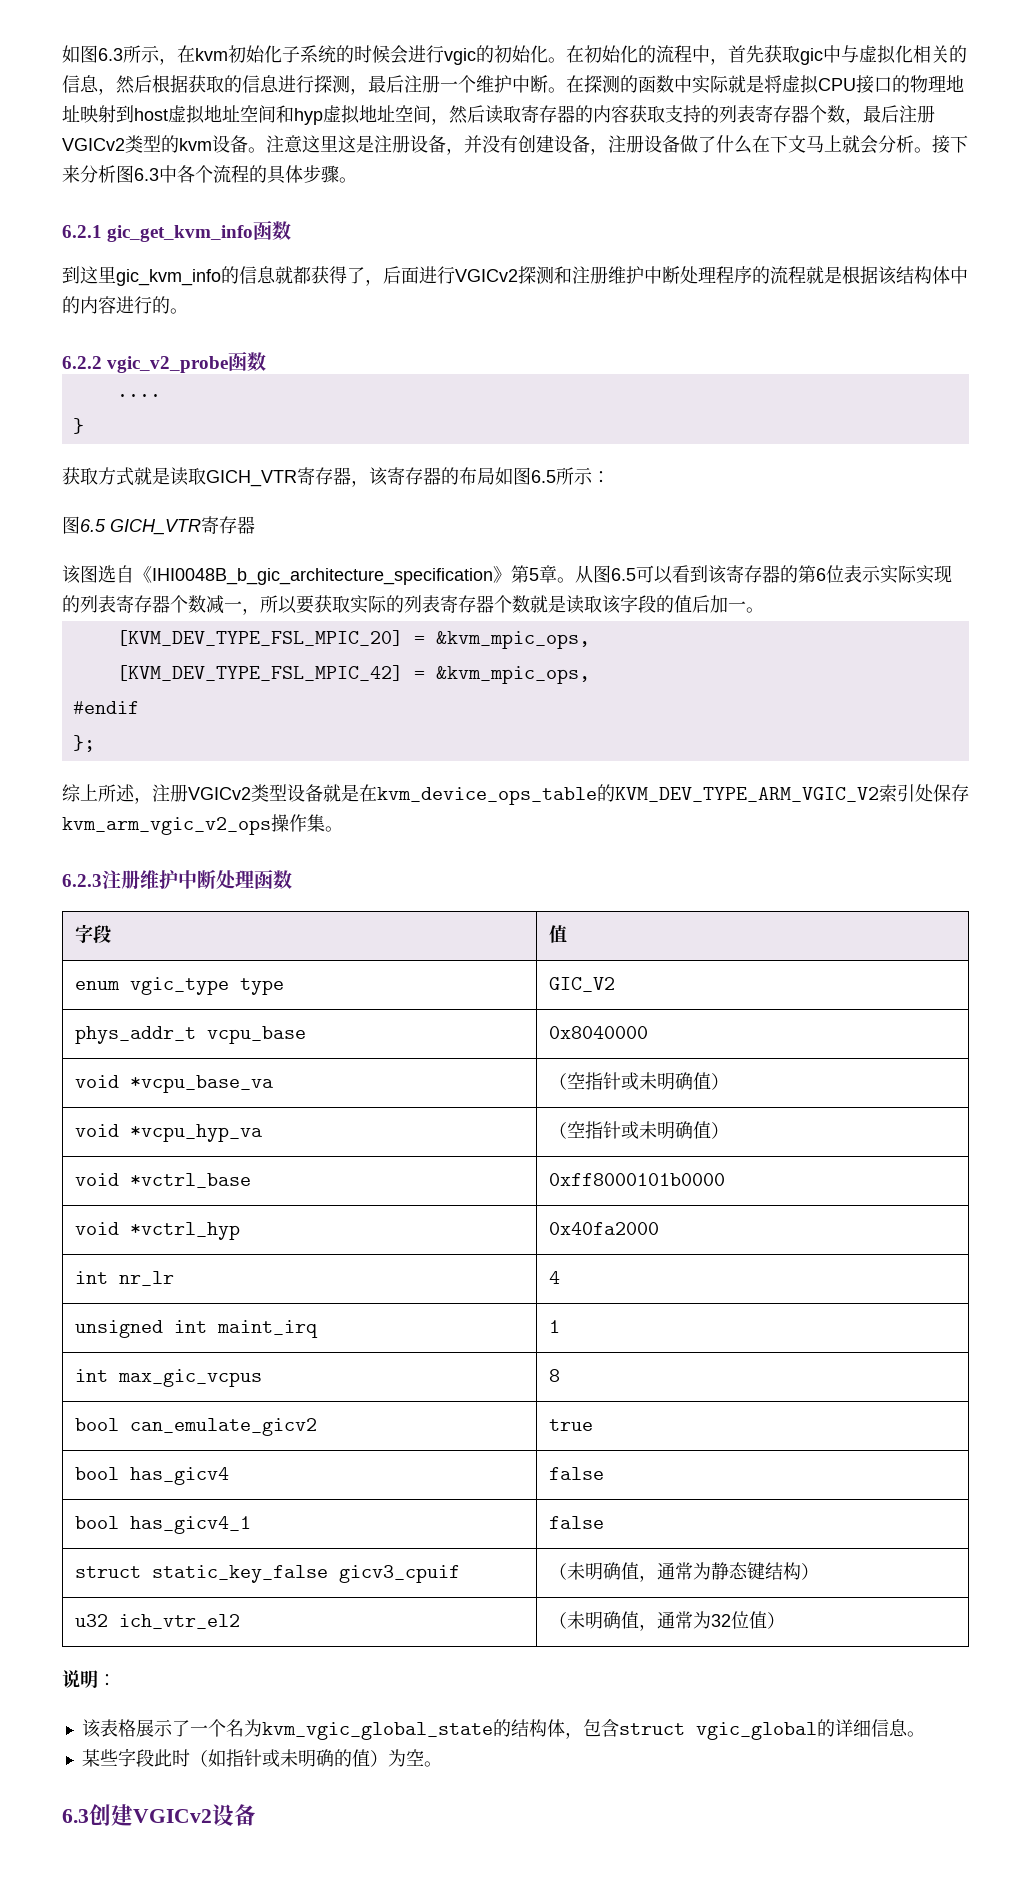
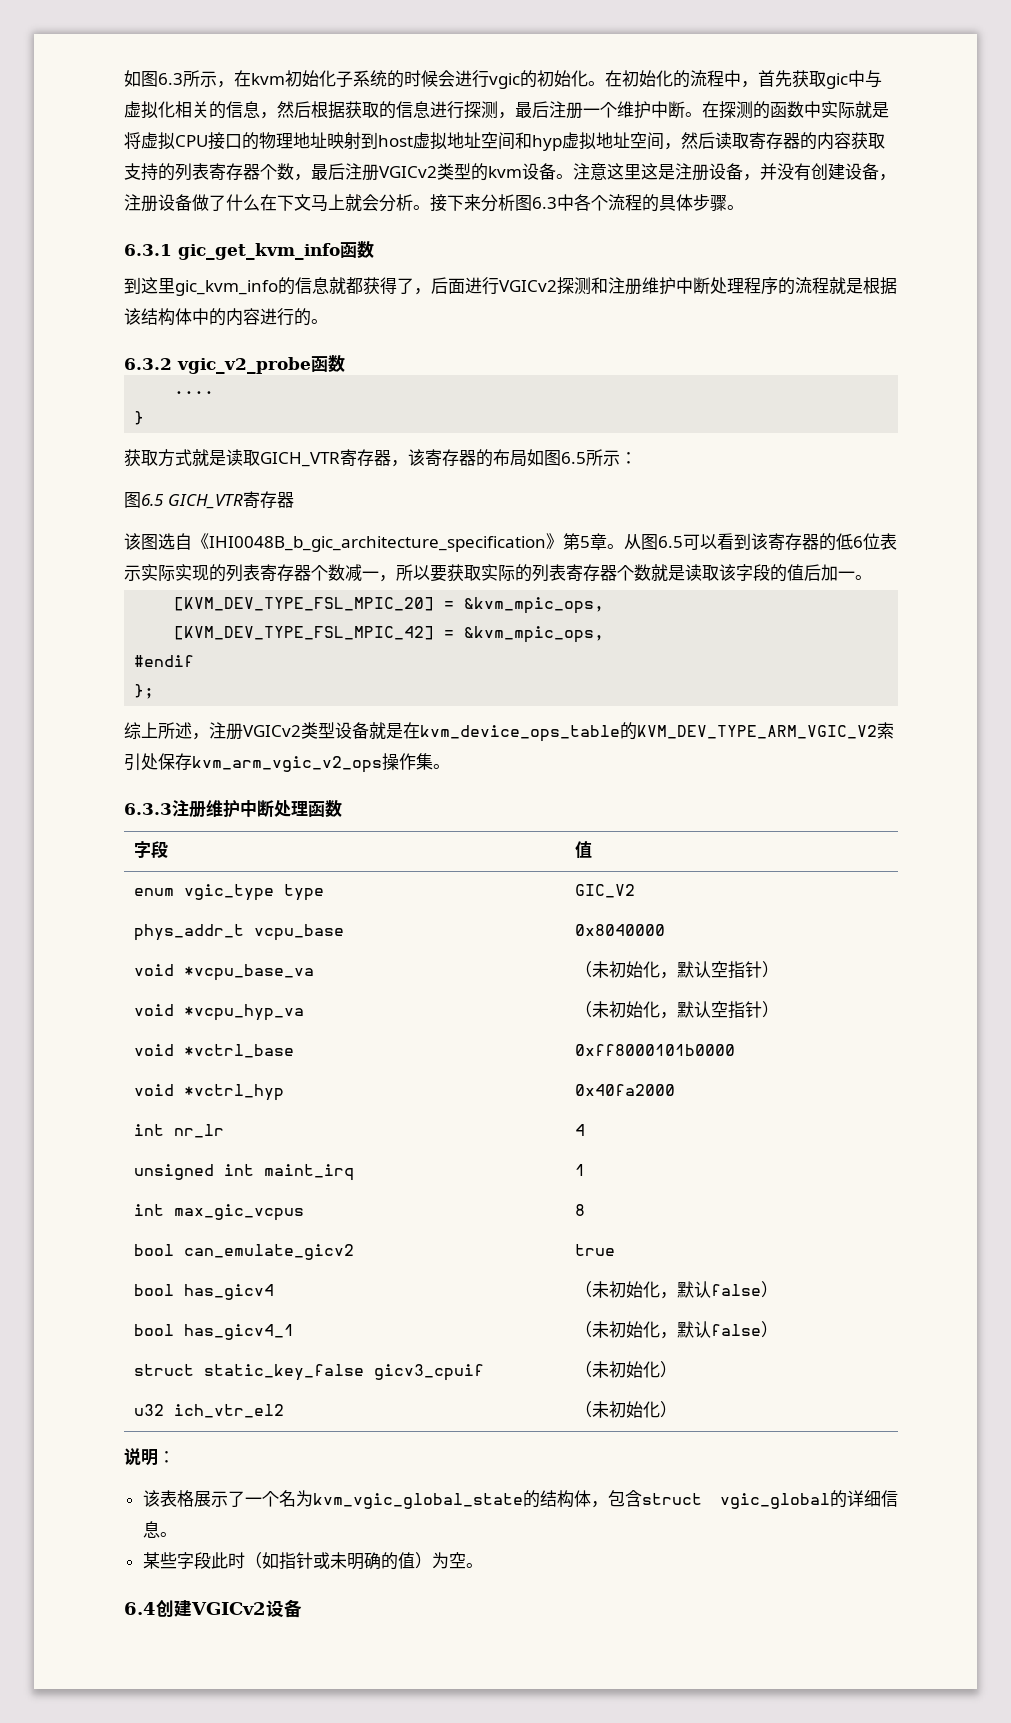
- 6.2.1 gic_get_kvm_info函数
+ 6.3.1 gic_get_kvm_info函数
- 6.2.2 vgic_v2_probe函数
+ 6.3.2 vgic_v2_probe函数
- 从图6.5可以看到该寄存器的第6位表示实际实现的列表寄存器个数减一，所以要获取实际的列表寄存器个数就是读取该字段的值后加一。
+ 从图6.5可以看到该寄存器的低6位表示实际实现的列表寄存器个数减一，所以要获取实际的列表寄存器个数就是读取该字段的值后加一。
- 6.2.3注册维护中断处理函数
+ 6.3.3注册维护中断处理函数
- void *vcpu_base_va | （空指针或未明确值）
- void *vcpu_hyp_va | （空指针或未明确值）
+ void *vcpu_base_va | （未初始化，默认空指针）
+ void *vcpu_hyp_va | （未初始化，默认空指针）
- bool has_gicv4 | false
+ bool has_gicv4 | （未初始化，默认false）
- bool has_gicv4_1 | false
+ bool has_gicv4_1 | （未初始化，默认false）
- struct static_key_false gicv3_cpuif | （未明确值，通常为静态键结构）
- u32 ich_vtr_el2 | （未明确值，通常为32位值）
+ struct static_key_false gicv3_cpuif | （未初始化）
+ u32 ich_vtr_el2 | （未初始化）
- 6.3创建VGICv2设备
+ 6.4创建VGICv2设备

